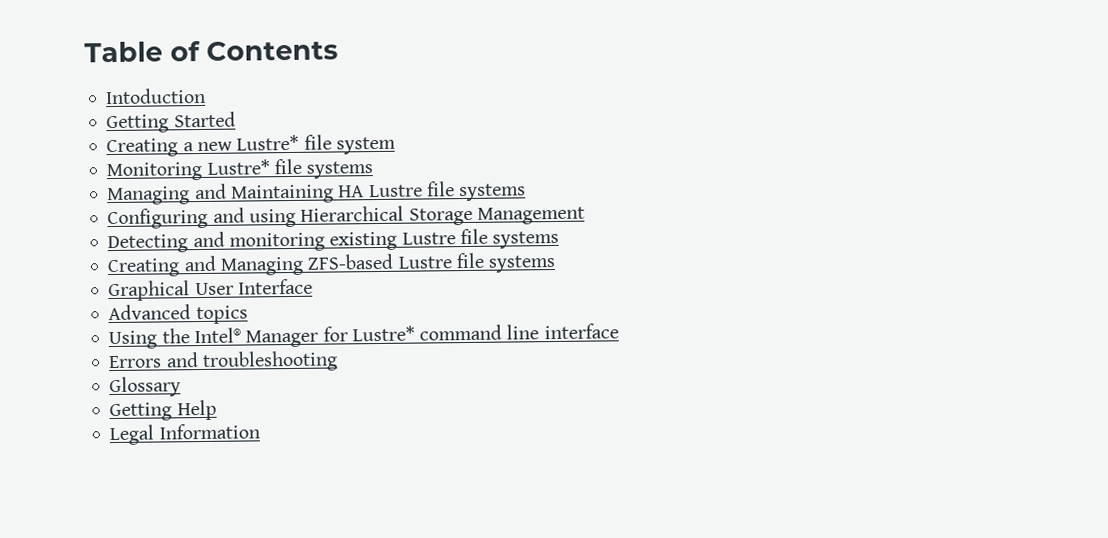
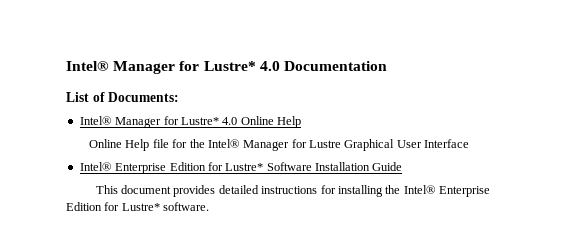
- Table of Contents
- Intoduction
- Getting Started
- Creating a new Lustre* file system
- Monitoring Lustre* file systems
- Managing and Maintaining HA Lustre file systems
- Configuring and using Hierarchical Storage Management
- Detecting and monitoring existing Lustre file systems
- Creating and Managing ZFS-based Lustre file systems
- Graphical User Interface
- Advanced topics
- Using the Intel® Manager for Lustre* command line interface
- Errors and troubleshooting
- Glossary
- Getting Help
- Legal Information
+ Intel® Manager for Lustre* 4.0 Documentation
+ List of Documents:
+ Intel® Manager for Lustre* 4.0 Online Help
+ Online Help file for the Intel® Manager for Lustre Graphical User Interface
+ Intel® Enterprise Edition for Lustre* Software Installation Guide
+ This document provides detailed instructions for installing the Intel® Enterprise Edition for Lustre* software.

